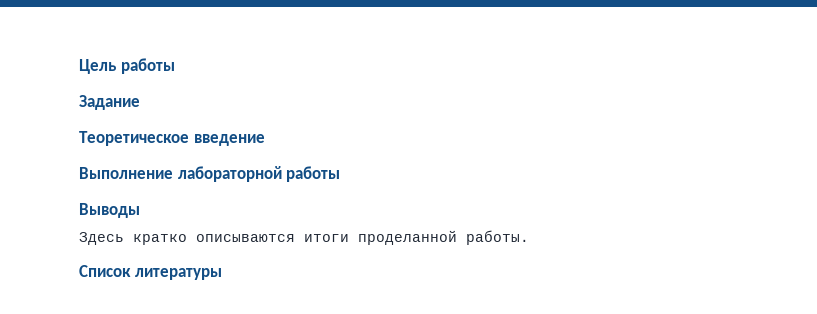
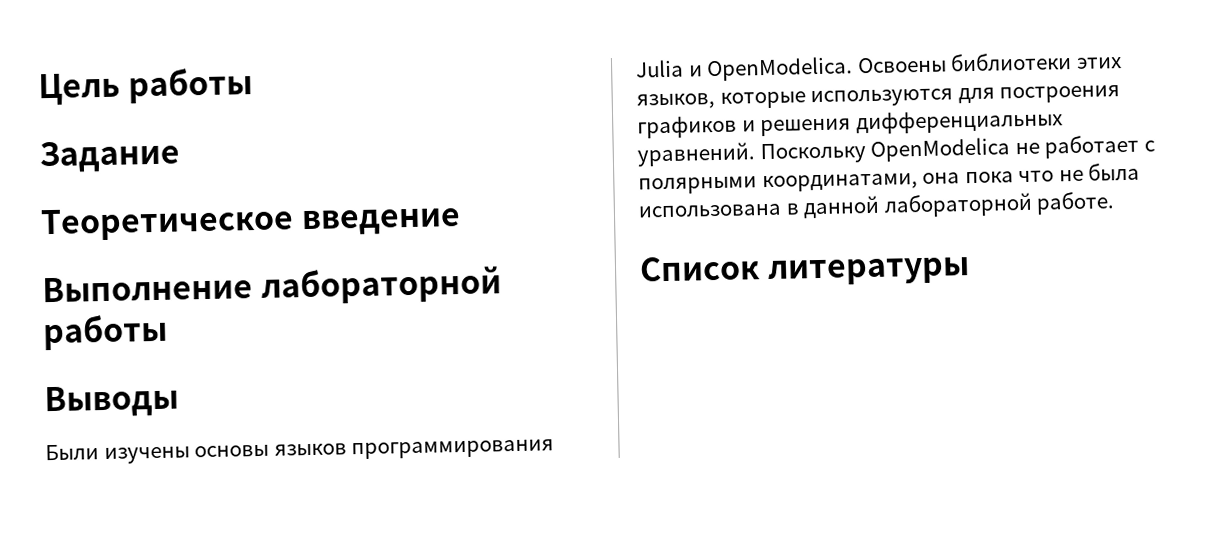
- Здесь кратко описываются итоги проделанной работы.
+ Были изучены основы языков программирования Julia и OpenModelica. Освоены библиотеки этих языков, которые используются для построения графиков и решения дифференциальных уравнений. Поскольку OpenModelica не работает с полярными координатами, она пока что не была использована в данной лабораторной работе.

